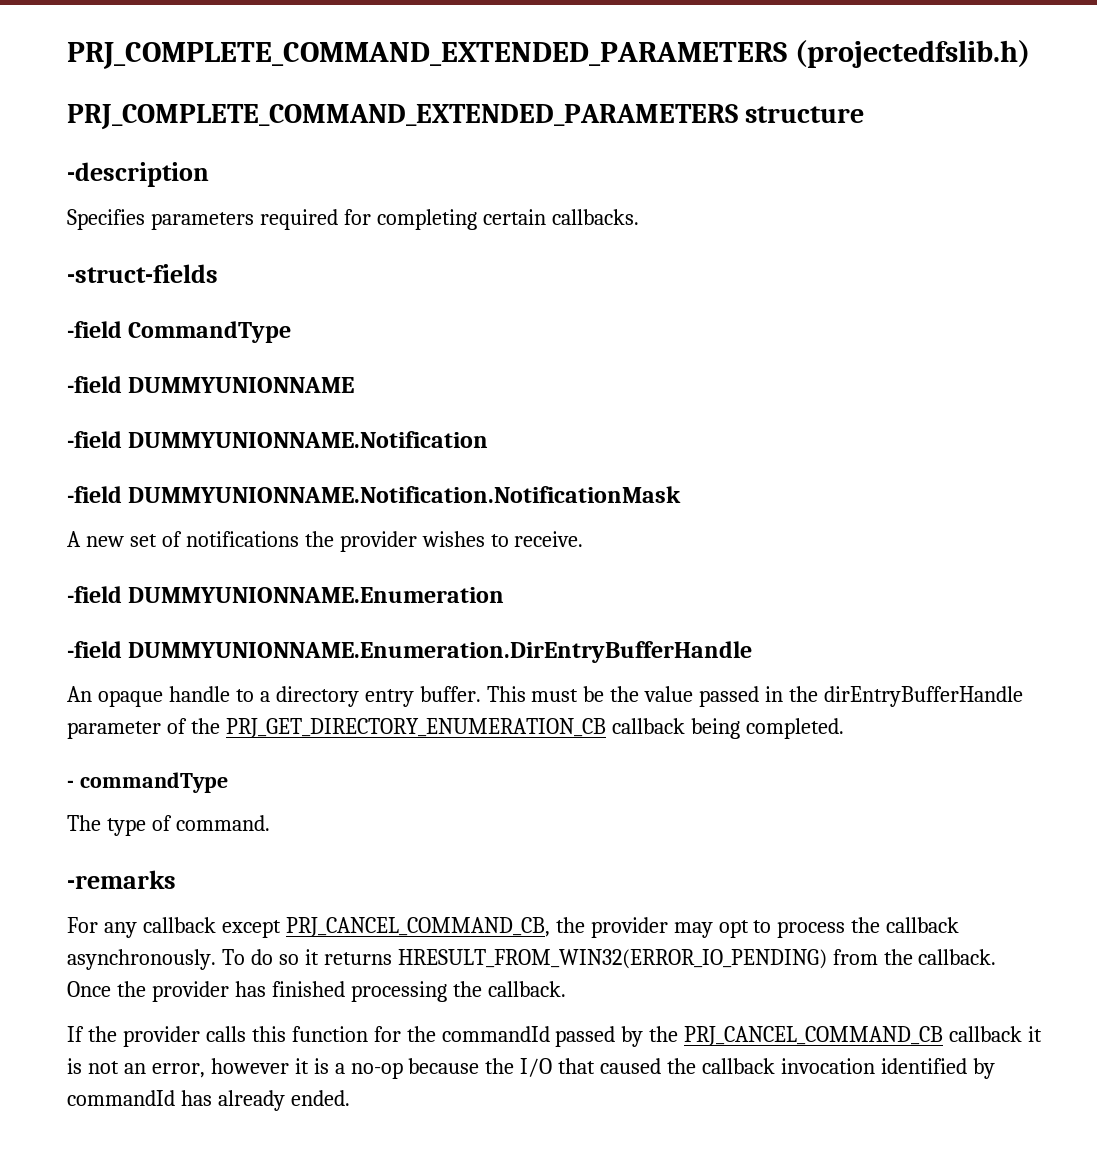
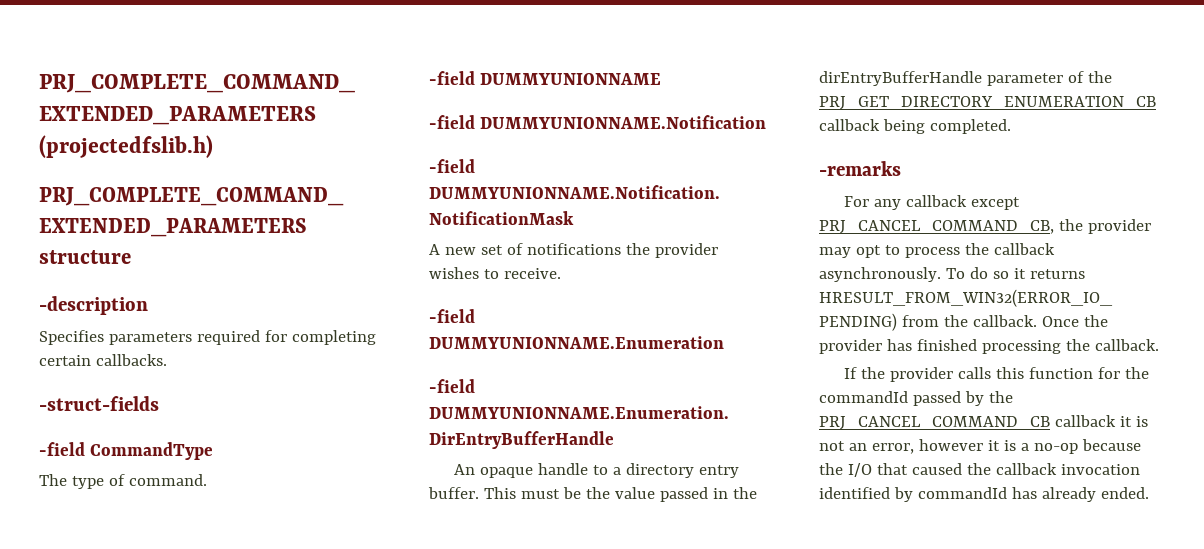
+ The type of command.
- - commandType
- The type of command.

